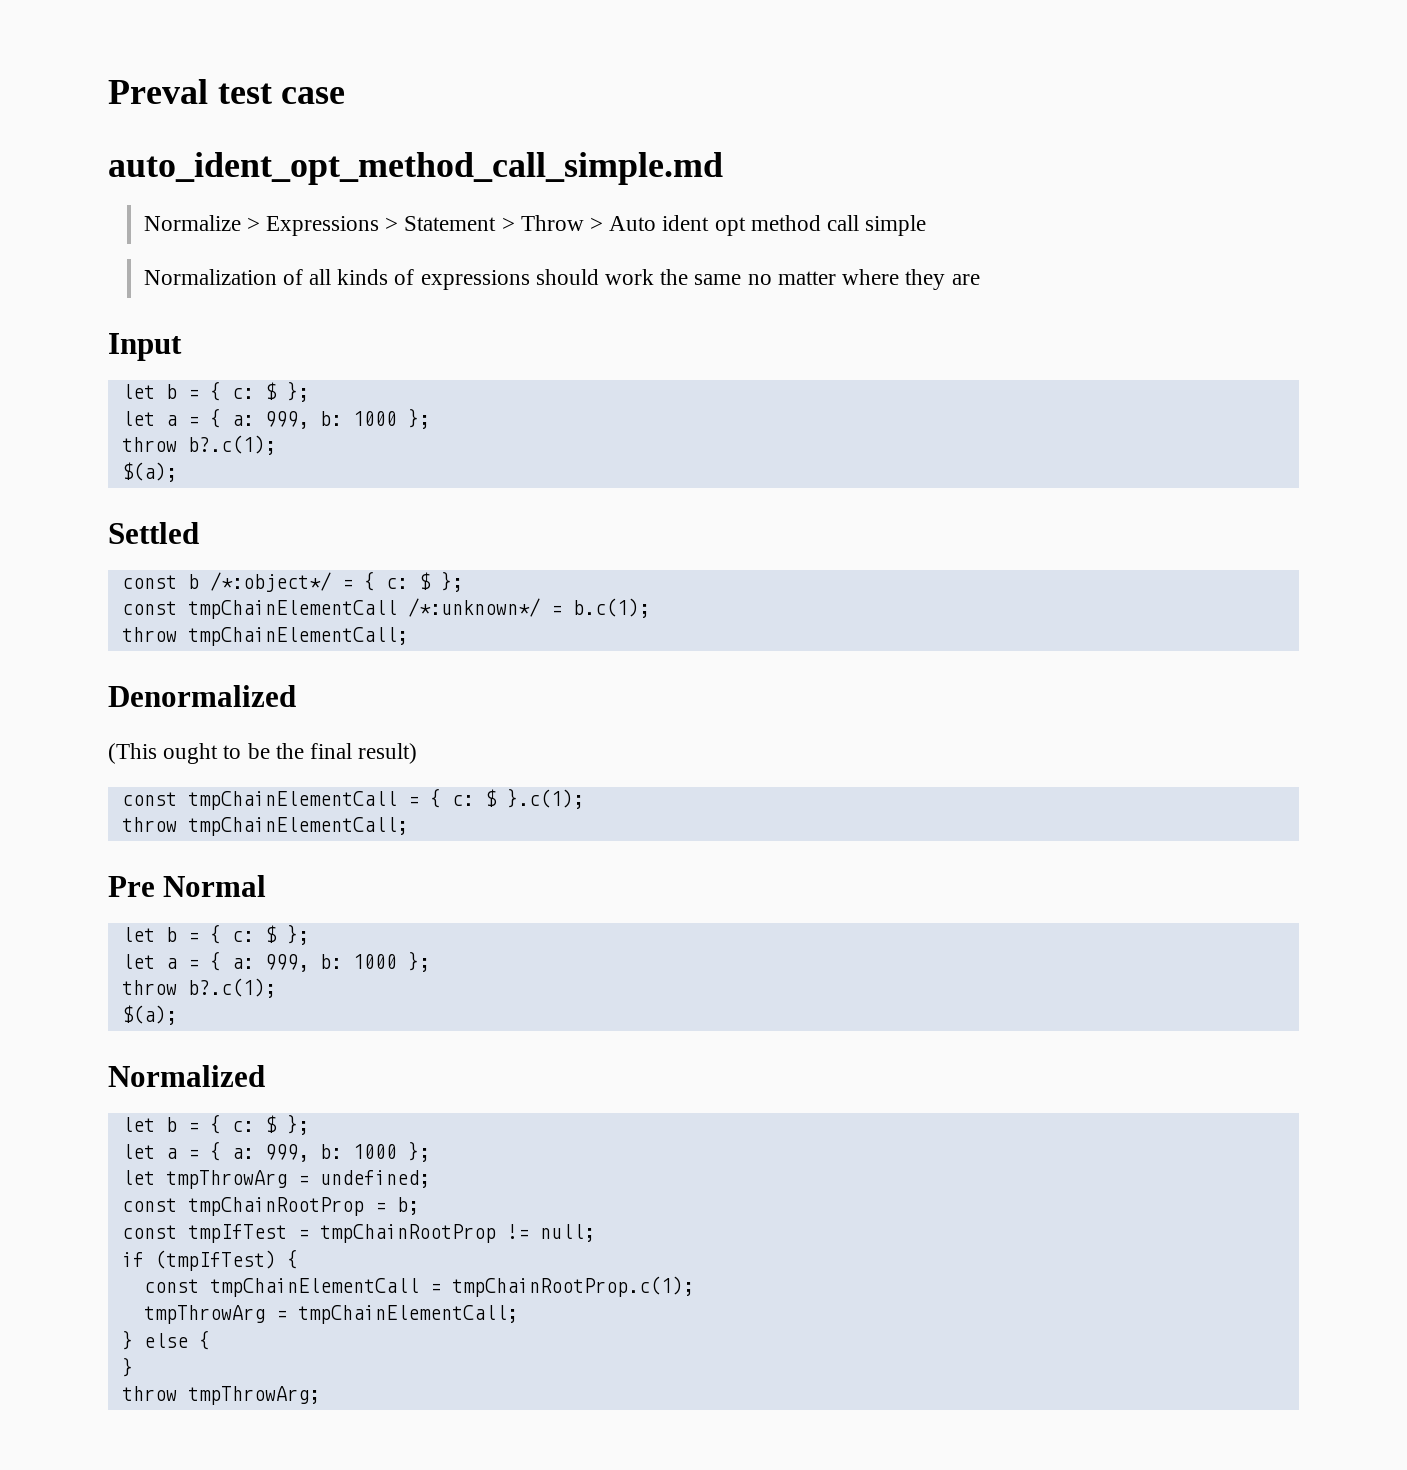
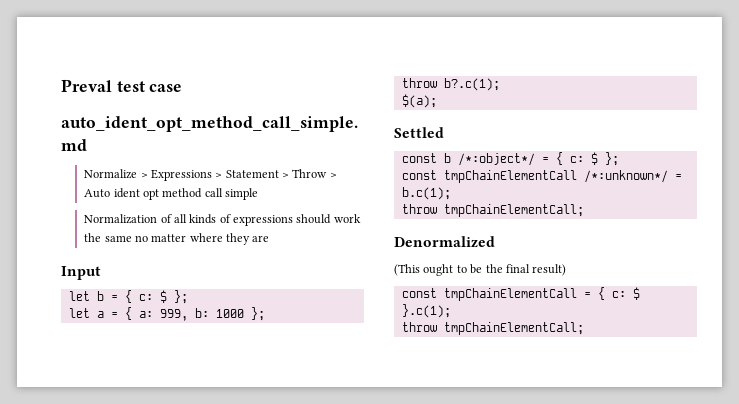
- Pre Normal
- let b = { c: $ };
- let a = { a: 999, b: 1000 };
- throw b?.c(1);
- $(a);
- Normalized
- let b = { c: $ };
- let a = { a: 999, b: 1000 };
- let tmpThrowArg = undefined;
- const tmpChainRootProp = b;
- const tmpIfTest = tmpChainRootProp != null;
- if (tmpIfTest) {
- const tmpChainElementCall = tmpChainRootProp.c(1);
- tmpThrowArg = tmpChainElementCall;
- } else {
- }
- throw tmpThrowArg;

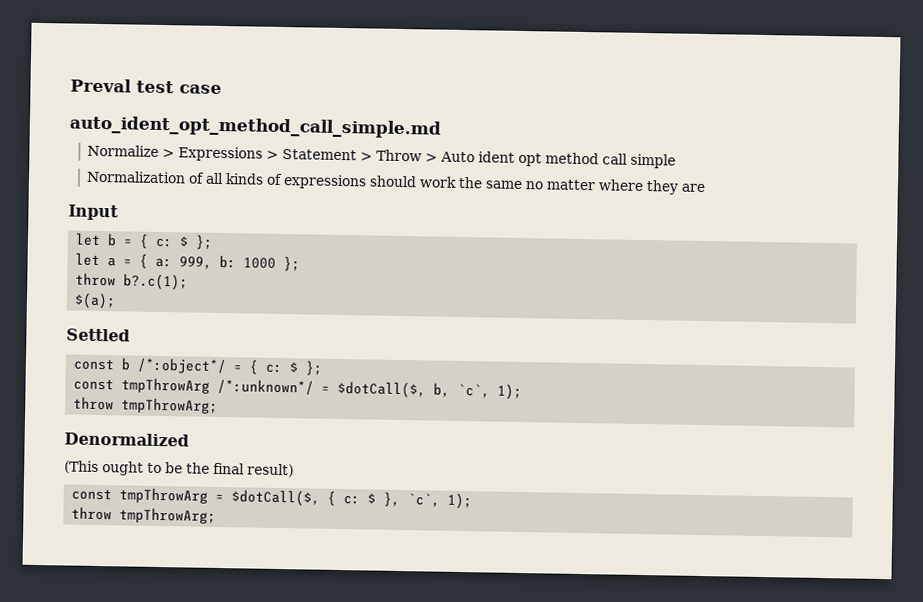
- const tmpChainElementCall /*:unknown*/ = b.c(1);
- throw tmpChainElementCall;
+ const tmpThrowArg /*:unknown*/ = $dotCall($, b, `c`, 1);
+ throw tmpThrowArg;
- const tmpChainElementCall = { c: $ }.c(1);
- throw tmpChainElementCall;
+ const tmpThrowArg = $dotCall($, { c: $ }, `c`, 1);
+ throw tmpThrowArg;

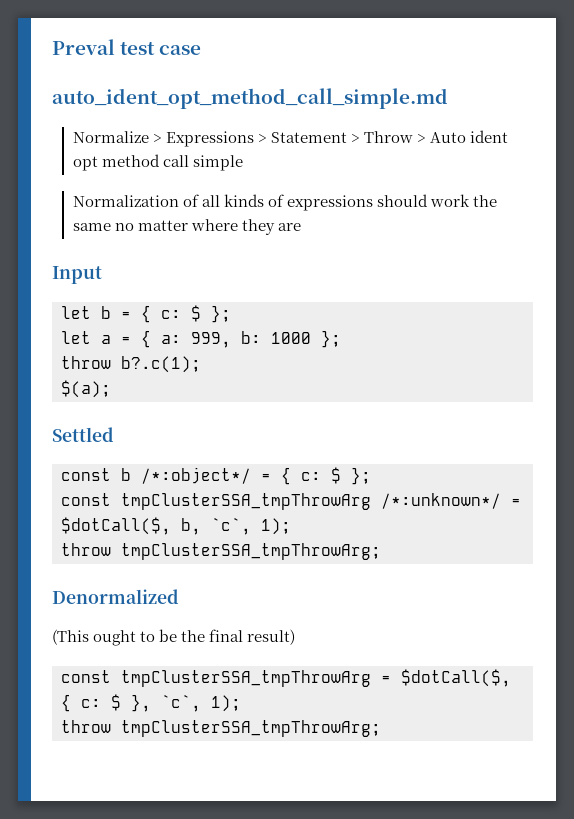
- const tmpThrowArg /*:unknown*/ = $dotCall($, b, `c`, 1);
- throw tmpThrowArg;
+ const tmpClusterSSA_tmpThrowArg /*:unknown*/ = $dotCall($, b, `c`, 1);
+ throw tmpClusterSSA_tmpThrowArg;
- const tmpThrowArg = $dotCall($, { c: $ }, `c`, 1);
- throw tmpThrowArg;
+ const tmpClusterSSA_tmpThrowArg = $dotCall($, { c: $ }, `c`, 1);
+ throw tmpClusterSSA_tmpThrowArg;

